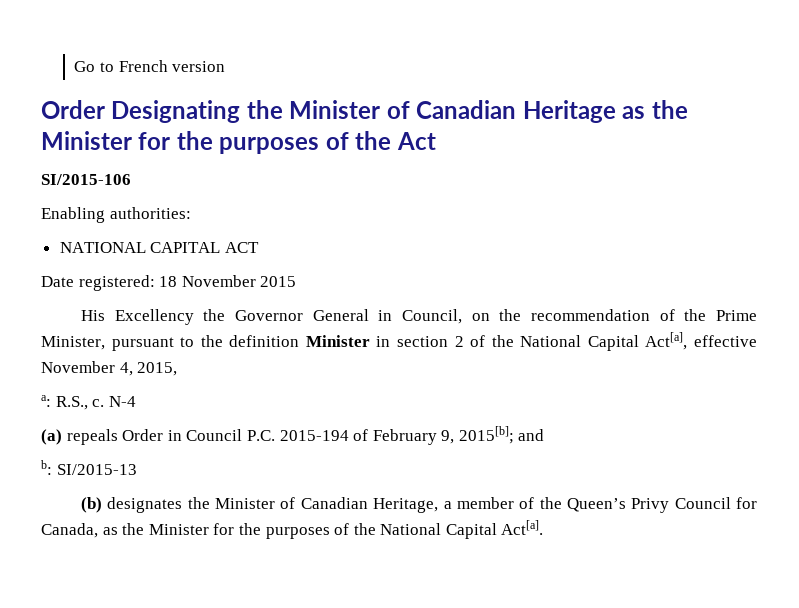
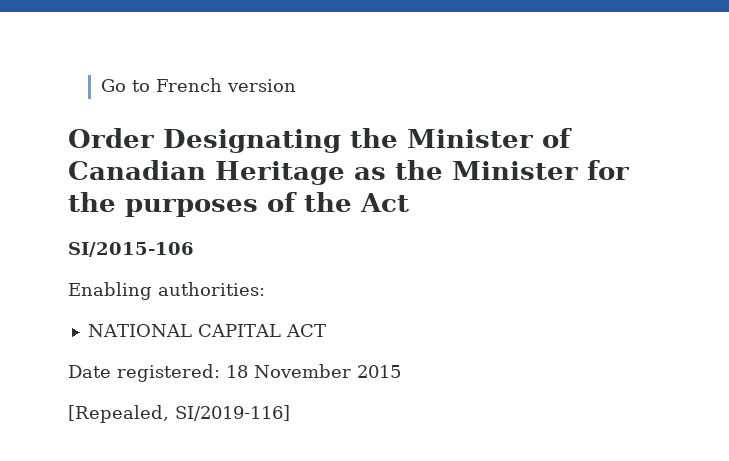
- His Excellency the Governor General in Council, on the recommendation of the Prime Minister, pursuant to the definition Minister in section 2 of the National Capital Act[a], effective November 4, 2015,
- a: R.S., c. N-4
- (a) repeals Order in Council P.C. 2015-194 of February 9, 2015[b]; and
- b: SI/2015-13
- (b) designates the Minister of Canadian Heritage, a member of the Queen’s Privy Council for Canada, as the Minister for the purposes of the National Capital Act[a].
+ [Repealed, SI/2019-116]

